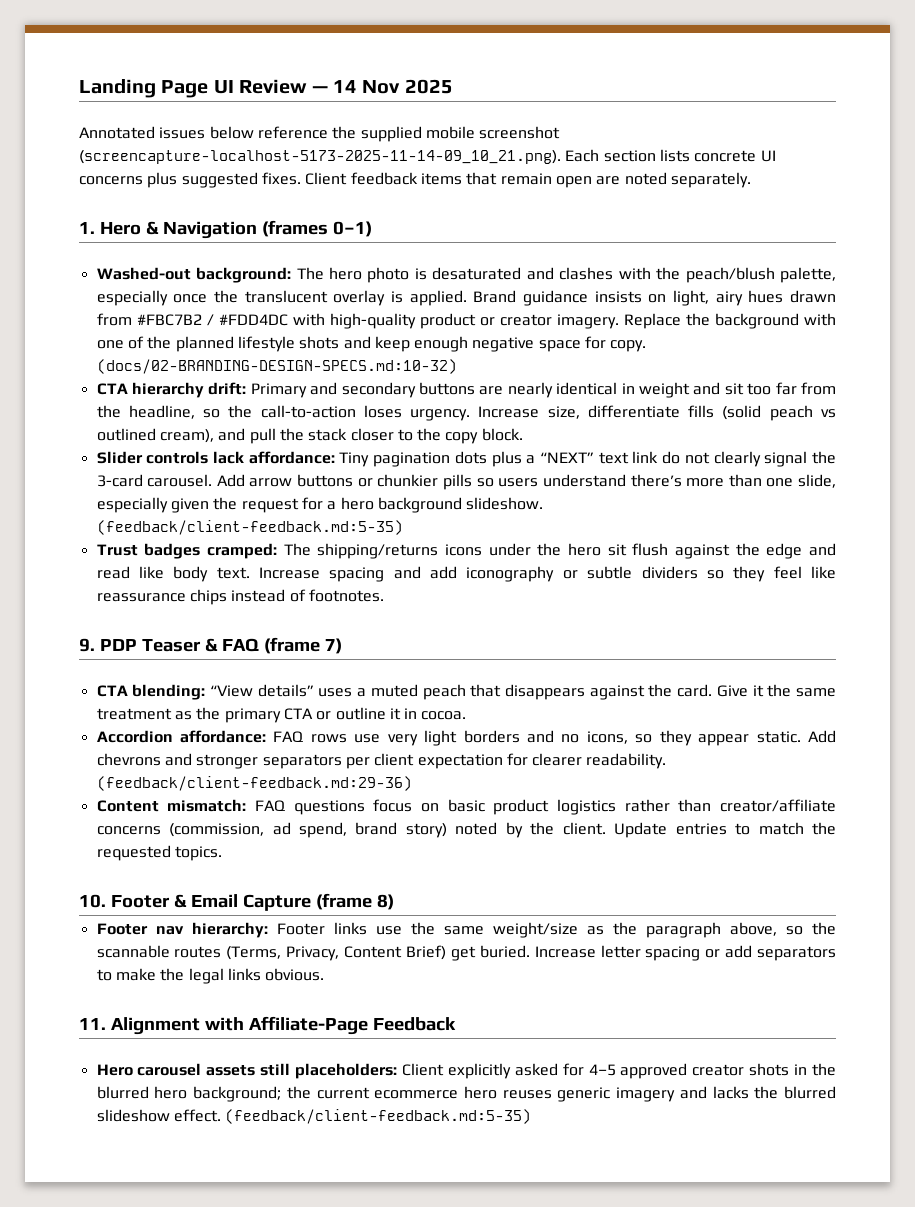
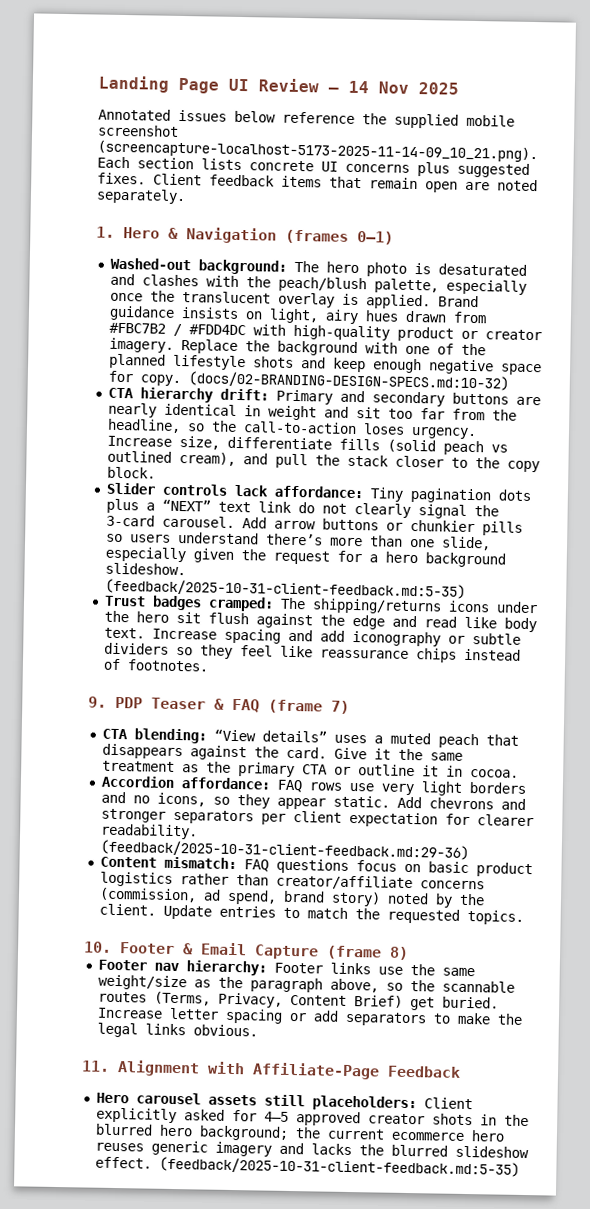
- Add arrow buttons or chunkier pills so users understand there’s more than one slide, especially given the request for a hero background slideshow. (feedback/client-feedback.md:5-35)
+ Add arrow buttons or chunkier pills so users understand there’s more than one slide, especially given the request for a hero background slideshow. (feedback/2025-10-31-client-feedback.md:5-35)
- (feedback/client-feedback.md:29-36)
+ (feedback/2025-10-31-client-feedback.md:29-36)
- Hero carousel assets still placeholders: Client explicitly asked for 4–5 approved creator shots in the blurred hero background; the current ecommerce hero reuses generic imagery and lacks the blurred slideshow effect. (feedback/client-feedback.md:5-35)
+ Hero carousel assets still placeholders: Client explicitly asked for 4–5 approved creator shots in the blurred hero background; the current ecommerce hero reuses generic imagery and lacks the blurred slideshow effect. (feedback/2025-10-31-client-feedback.md:5-35)

